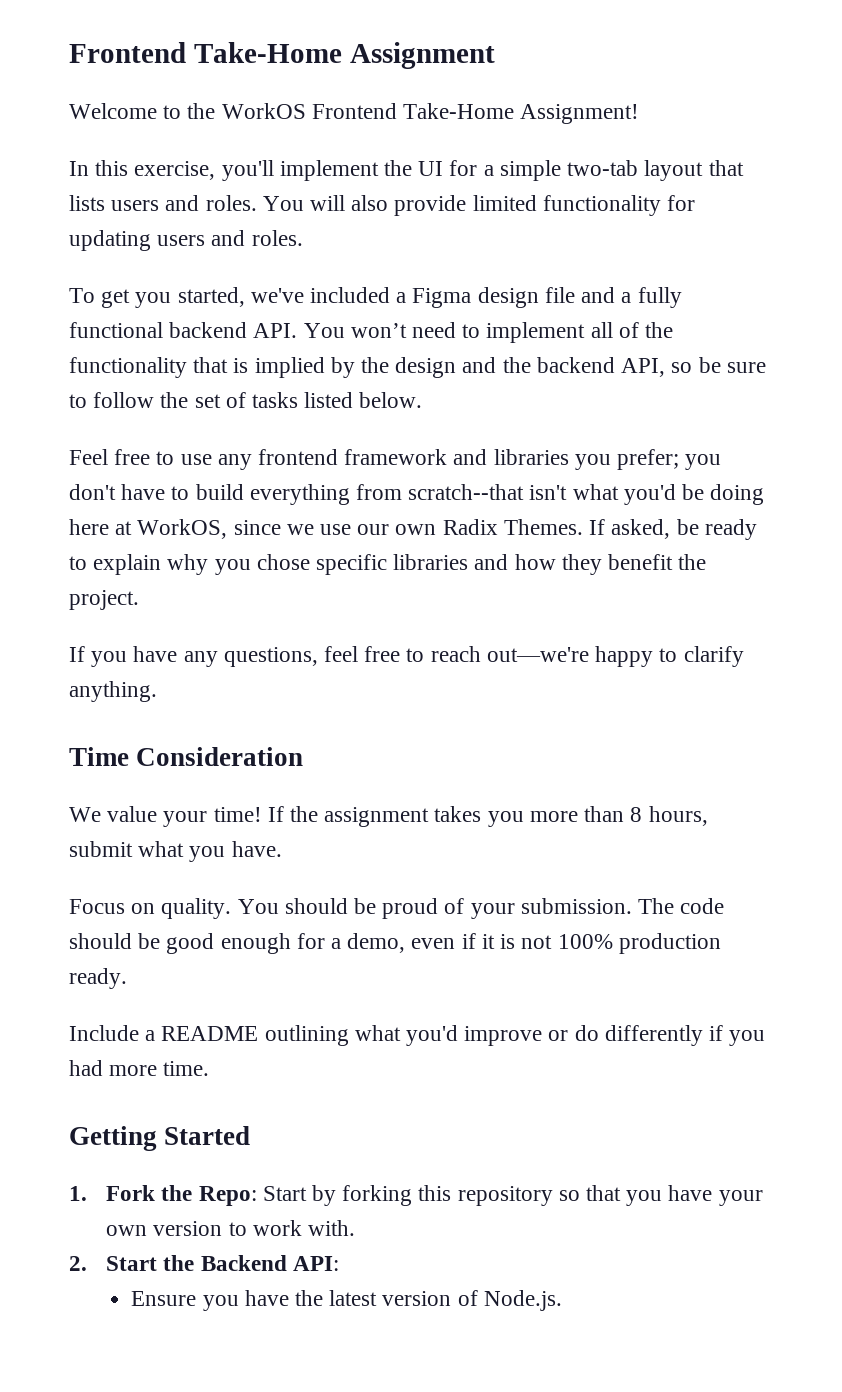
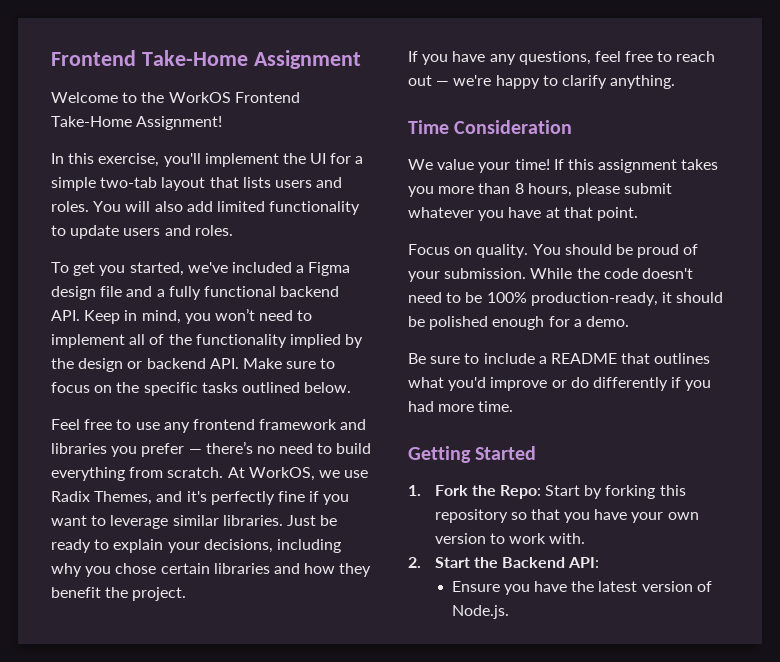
- You will also provide limited functionality for updating users and roles.
+ You will also add limited functionality to update users and roles.
- To get you started, we've included a Figma design file and a fully functional backend API. You won’t need to implement all of the functionality that is implied by the design and the backend API, so be sure to follow the set of tasks listed below.
+ To get you started, we've included a Figma design file and a fully functional backend API. Keep in mind, you won’t need to implement all of the functionality implied by the design or backend API. Make sure to focus on the specific tasks outlined below.
- Feel free to use any frontend framework and libraries you prefer; you don't have to build everything from scratch--that isn't what you'd be doing here at WorkOS, since we use our own Radix Themes. If asked, be ready to explain why you chose specific libraries and how they benefit the project.
+ Feel free to use any frontend framework and libraries you prefer — there’s no need to build everything from scratch. At WorkOS, we use Radix Themes, and it's perfectly fine if you want to leverage similar libraries. Just be ready to explain your decisions, including why you chose certain libraries and how they benefit the project.
- If you have any questions, feel free to reach out—we're happy to clarify anything.
+ If you have any questions, feel free to reach out — we're happy to clarify anything.
- If the assignment takes you more than 8 hours, submit what you have.
+ If this assignment takes you more than 8 hours, please submit whatever you have at that point.
- The code should be good enough for a demo, even if it is not 100% production ready.
- Include a README outlining what you'd improve or do differently if you had more time.
+ While the code doesn't need to be 100% production-ready, it should be polished enough for a demo.
+ Be sure to include a README that outlines what you'd improve or do differently if you had more time.

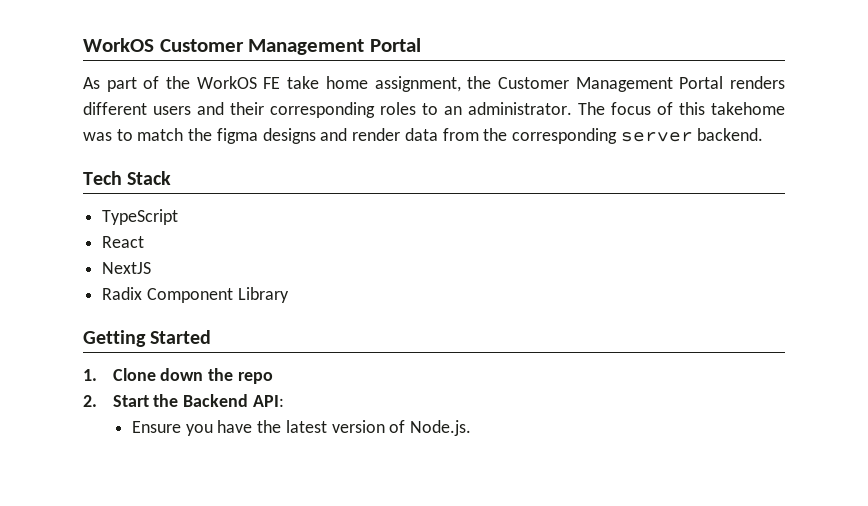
- Frontend Take-Home Assignment
- Welcome to the WorkOS Frontend Take-Home Assignment!
- In this exercise, you'll implement the UI for a simple two-tab layout that lists users and roles. You will also add limited functionality to update users and roles.
- To get you started, we've included a Figma design file and a fully functional backend API. Keep in mind, you won’t need to implement all of the functionality implied by the design or backend API. Make sure to focus on the specific tasks outlined below.
- Feel free to use any frontend framework and libraries you prefer — there’s no need to build everything from scratch. At WorkOS, we use Radix Themes, and it's perfectly fine if you want to leverage similar libraries. Just be ready to explain your decisions, including why you chose certain libraries and how they benefit the project.
- If you have any questions, feel free to reach out — we're happy to clarify anything.
- Time Consideration
- We value your time! If this assignment takes you more than 8 hours, please submit whatever you have at that point.
- Focus on quality. You should be proud of your submission. While the code doesn't need to be 100% production-ready, it should be polished enough for a demo.
- Be sure to include a README that outlines what you'd improve or do differently if you had more time.
+ WorkOS Customer Management Portal
+ As part of the WorkOS FE take home assignment, the Customer Management Portal renders different users and their corresponding roles to an administrator. The focus of this takehome was to match the figma designs and render data from the corresponding server backend.
+ Tech Stack
+ TypeScript
+ React
+ NextJS
+ Radix Component Library
  Getting Started
- 1. Fork the Repo: Start by forking this repository so that you have your own version to work with.
+ 1. Clone down the repo

